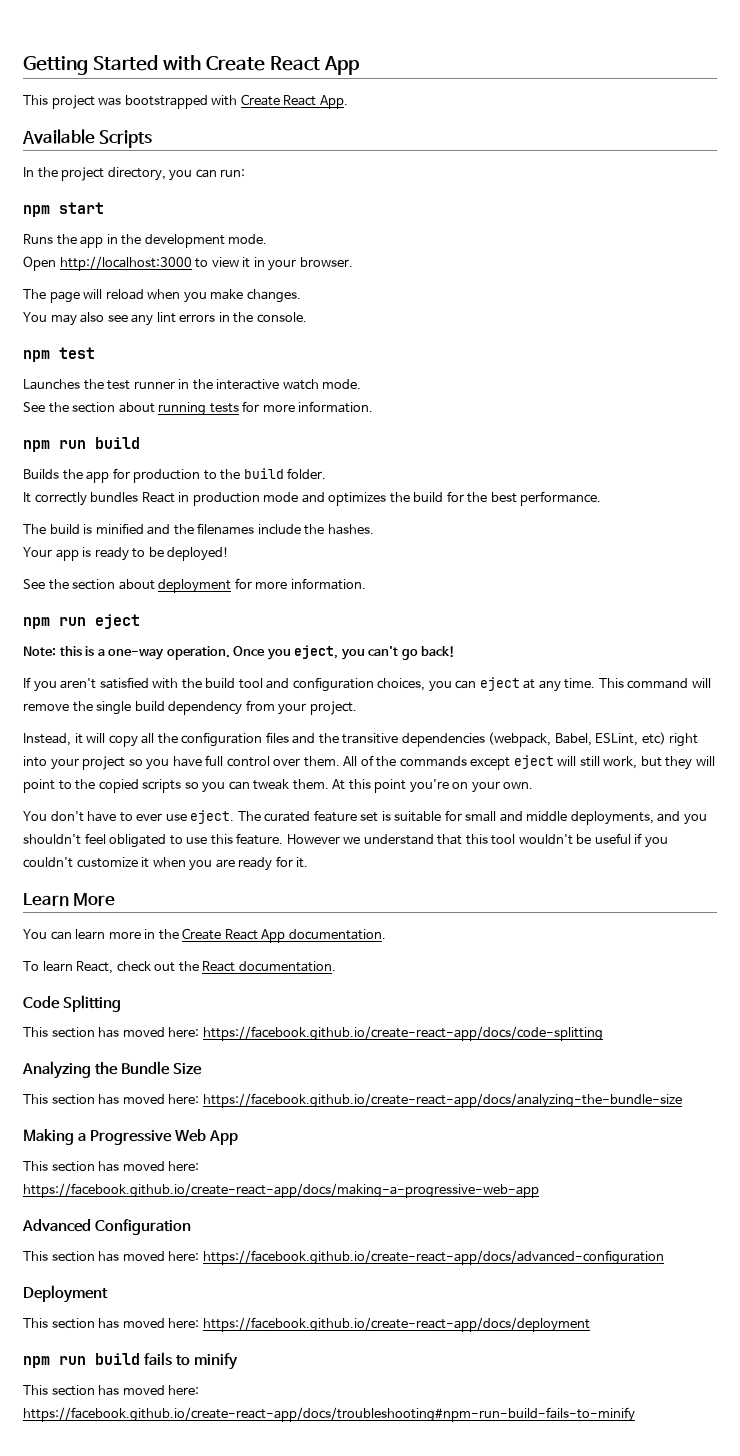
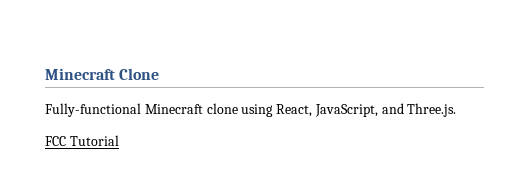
- Getting Started with Create React App
- This project was bootstrapped with Create React App.
- Available Scripts
- In the project directory, you can run:
- npm start
- Runs the app in the development mode.
- Open http://localhost:3000 to view it in your browser.
- The page will reload when you make changes.
- You may also see any lint errors in the console.
- npm test
- Launches the test runner in the interactive watch mode.
- See the section about running tests for more information.
- npm run build
- Builds the app for production to the build folder.
- It correctly bundles React in production mode and optimizes the build for the best performance.
- The build is minified and the filenames include the hashes.
- Your app is ready to be deployed!
- See the section about deployment for more information.
- npm run eject
- Note: this is a one-way operation. Once you eject, you can't go back!
- If you aren't satisfied with the build tool and configuration choices, you can eject at any time. This command will remove the single build dependency from your project.
- Instead, it will copy all the configuration files and the transitive dependencies (webpack, Babel, ESLint, etc) right into your project so you have full control over them. All of the commands except eject will still work, but they will point to the copied scripts so you can tweak them. At this point you're on your own.
- You don't have to ever use eject. The curated feature set is suitable for small and middle deployments, and you shouldn't feel obligated to use this feature. However we understand that this tool wouldn't be useful if you couldn't customize it when you are ready for it.
- Learn More
- You can learn more in the Create React App documentation.
- To learn React, check out the React documentation.
- Code Splitting
- This section has moved here: https://facebook.github.io/create-react-app/docs/code-splitting
- Analyzing the Bundle Size
- This section has moved here: https://facebook.github.io/create-react-app/docs/analyzing-the-bundle-size
- Making a Progressive Web App
- This section has moved here: https://facebook.github.io/create-react-app/docs/making-a-progressive-web-app
- Advanced Configuration
- This section has moved here: https://facebook.github.io/create-react-app/docs/advanced-configuration
- Deployment
- This section has moved here: https://facebook.github.io/create-react-app/docs/deployment
- npm run build fails to minify
- This section has moved here: https://facebook.github.io/create-react-app/docs/troubleshooting#npm-run-build-fails-to-minify
+ Minecraft Clone
+ Fully-functional Minecraft clone using React, JavaScript, and Three.js.
+ FCC Tutorial

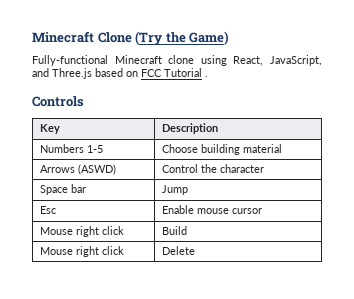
- Minecraft Clone
+ Minecraft Clone (Try the Game)
- Fully-functional Minecraft clone using React, JavaScript, and Three.js.
- FCC Tutorial
+ Fully-functional Minecraft clone using React, JavaScript, and Three.js based on FCC Tutorial .
+ Controls
+ Key | Description
+ Numbers 1-5 | Choose building material
+ Arrows (ASWD) | Control the character
+ Space bar | Jump
+ Esc | Enable mouse cursor
+ Mouse right click | Build
+ Mouse right click | Delete

